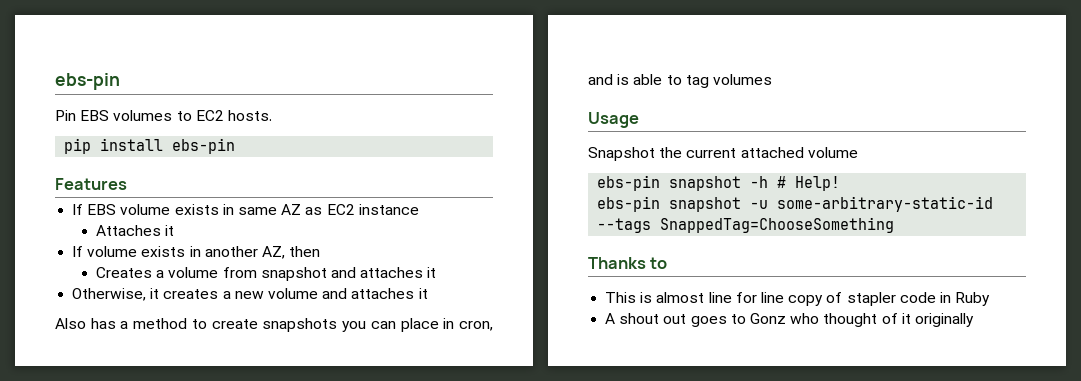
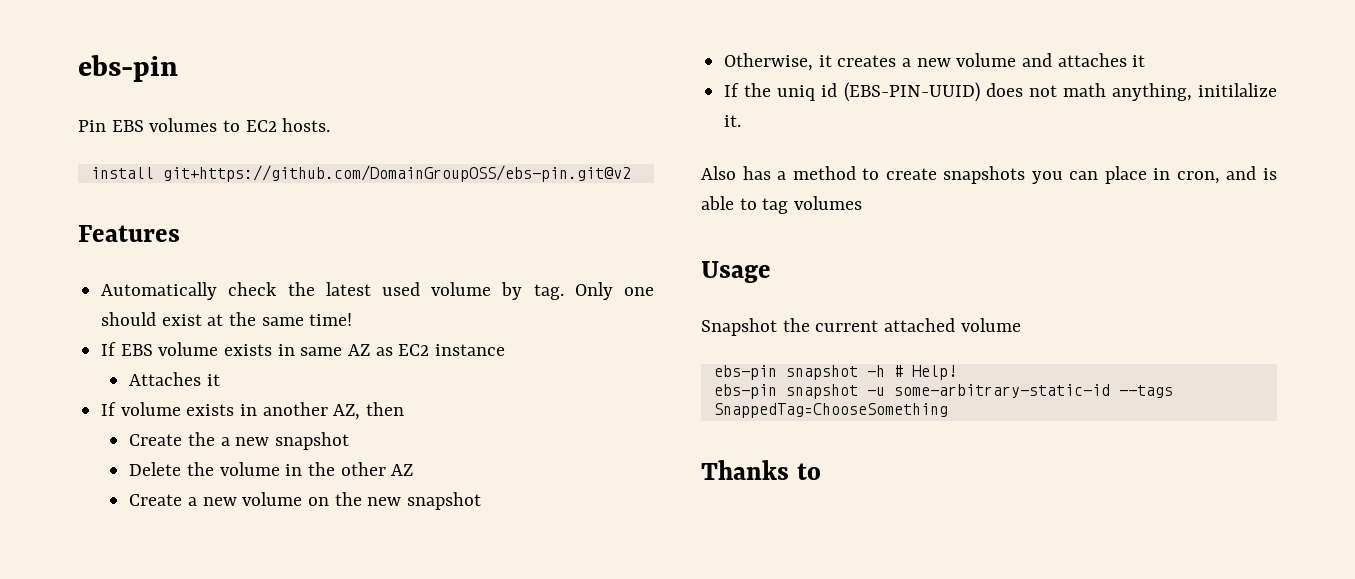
- pip install ebs-pin
+ install git+https://github.com/DomainGroupOSS/ebs-pin.git@v2
  Features
+ Automatically check the latest used volume by tag. Only one should exist at the same time!
- Creates a volume from snapshot and attaches it
+ Create the a new snapshot
+ Delete the volume in the other AZ
+ Create a new volume on the new snapshot
+ If the uniq id (EBS-PIN-UUID) does not math anything, initilalize it.
- This is almost line for line copy of stapler code in Ruby
- A shout out goes to Gonz who thought of it originally

